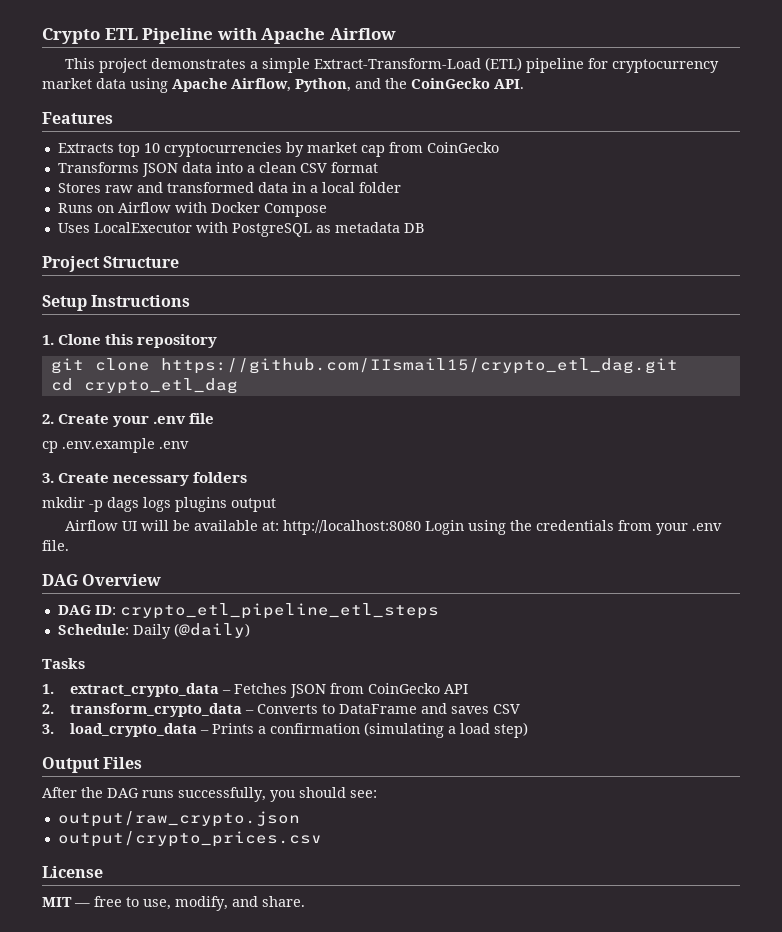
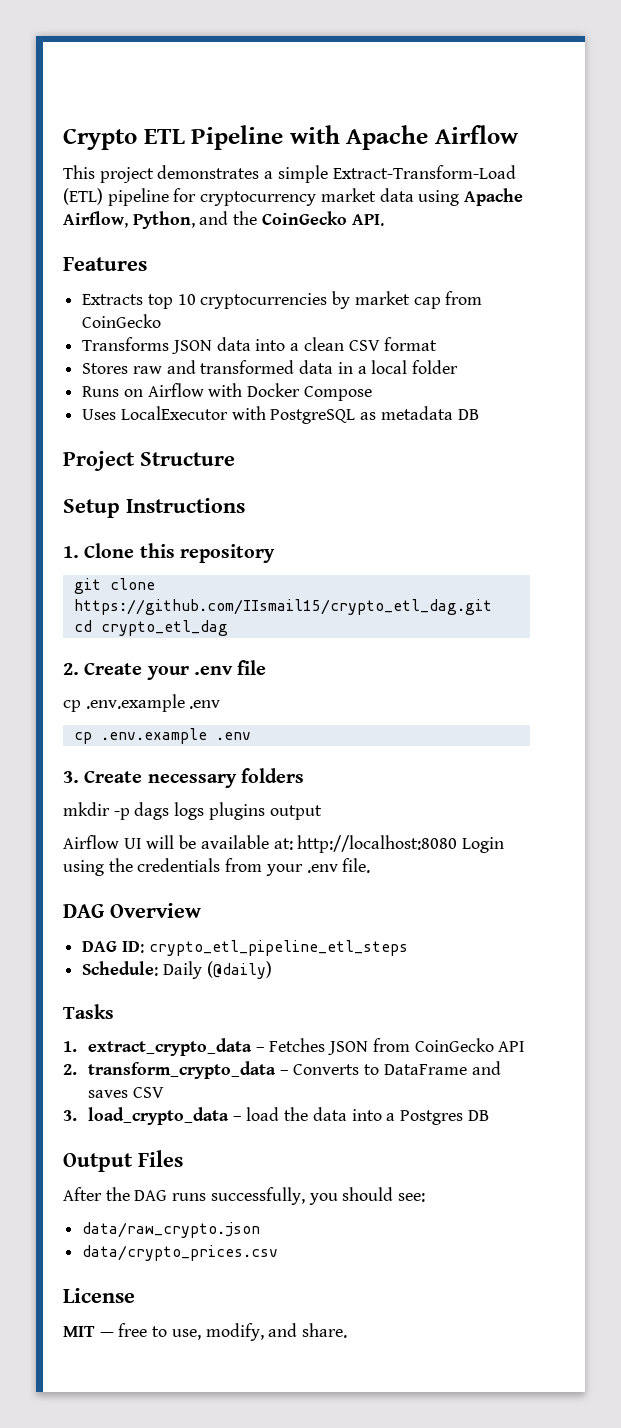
  2. Create your .env file
+ cp .env.example .env
- 3. load_crypto_data – Prints a confirmation (simulating a load step)
+ 3. load_crypto_data – load the data into a Postgres DB
- output/raw_crypto.json
- output/crypto_prices.csv
+ data/raw_crypto.json
+ data/crypto_prices.csv

